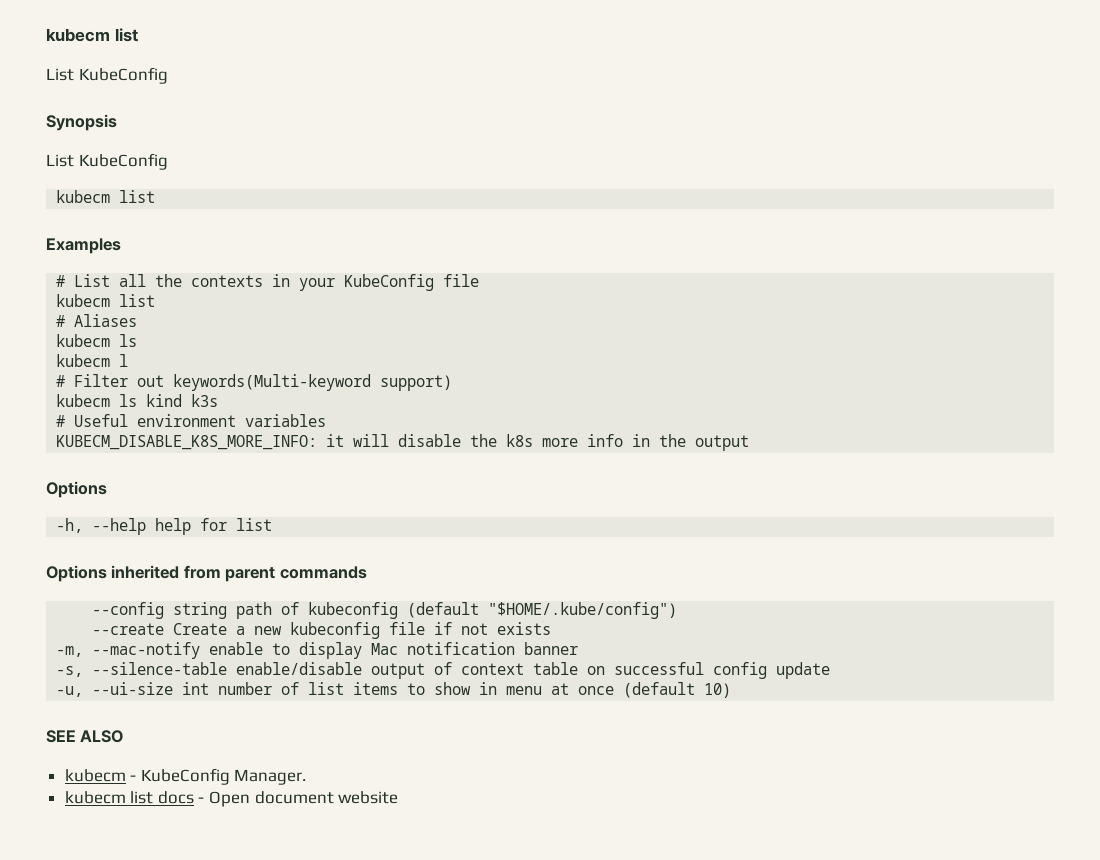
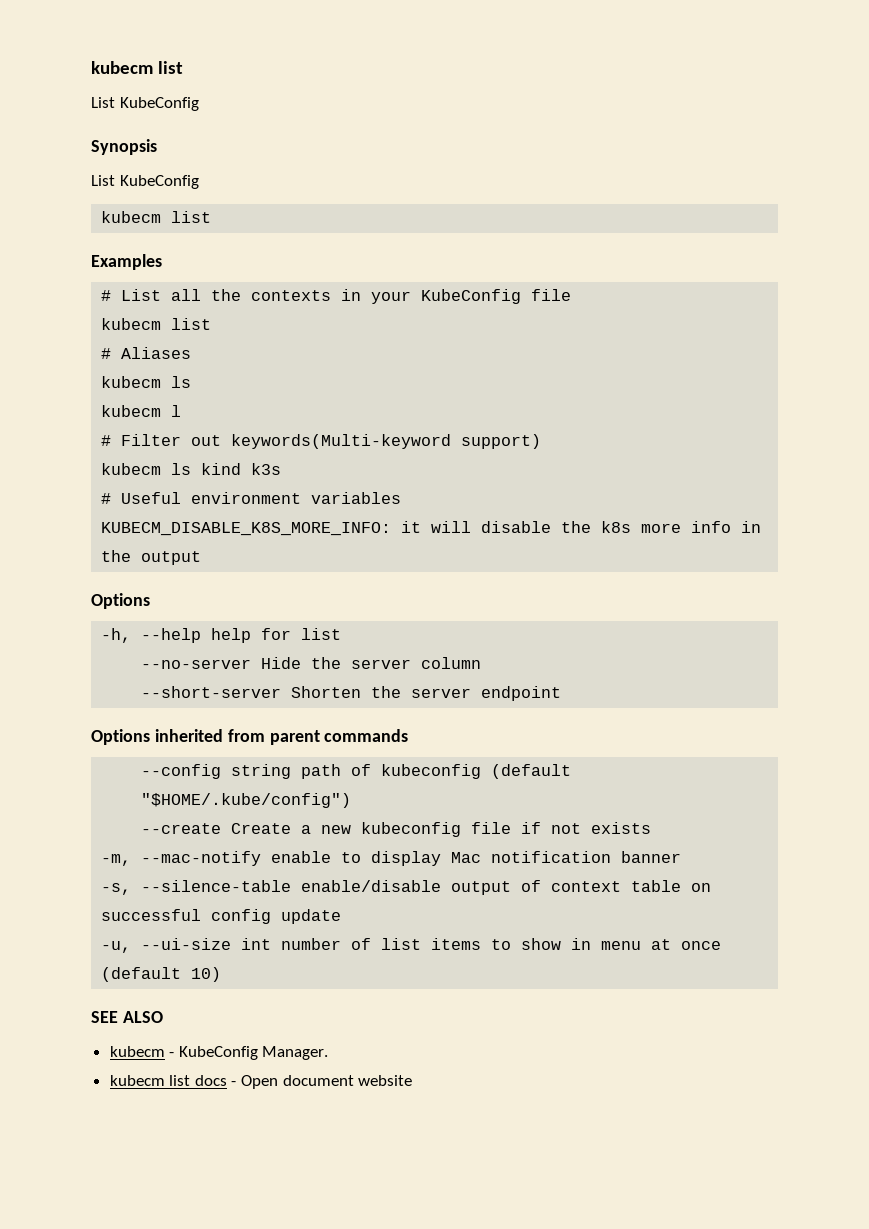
+ --no-server Hide the server column
+ --short-server Shorten the server endpoint

